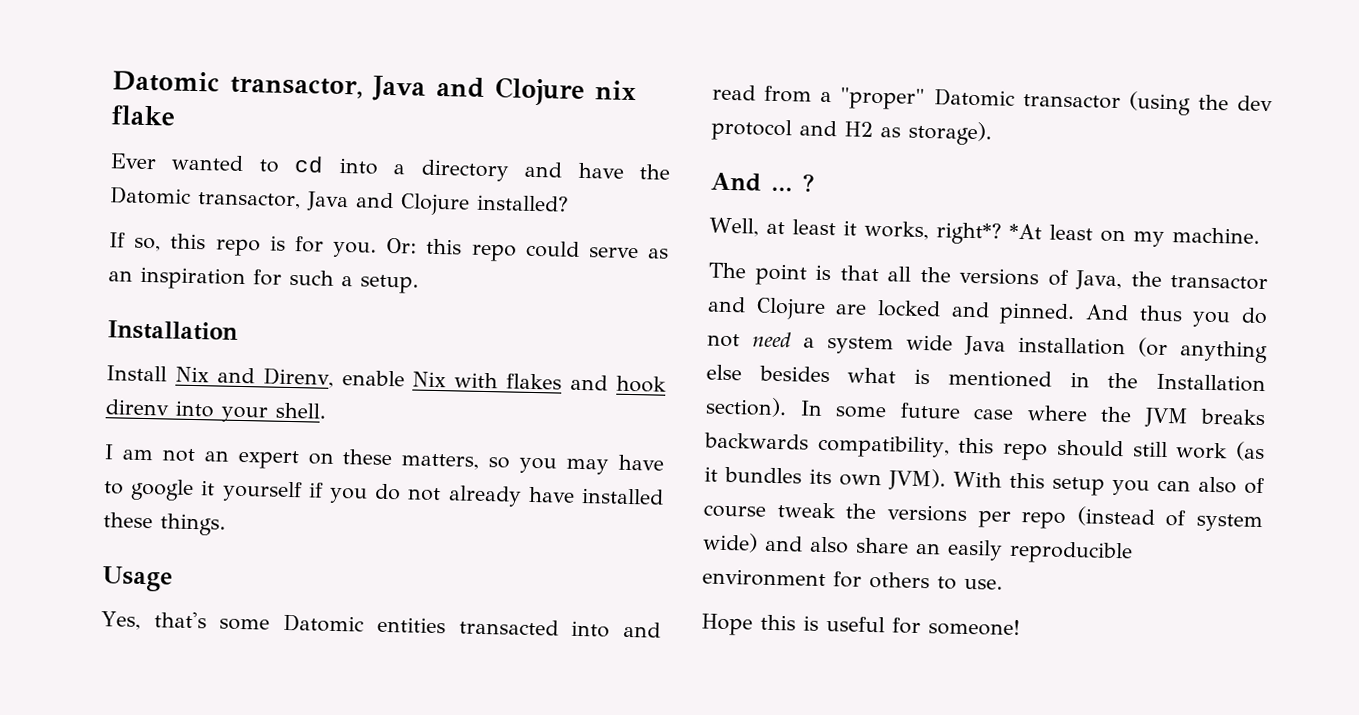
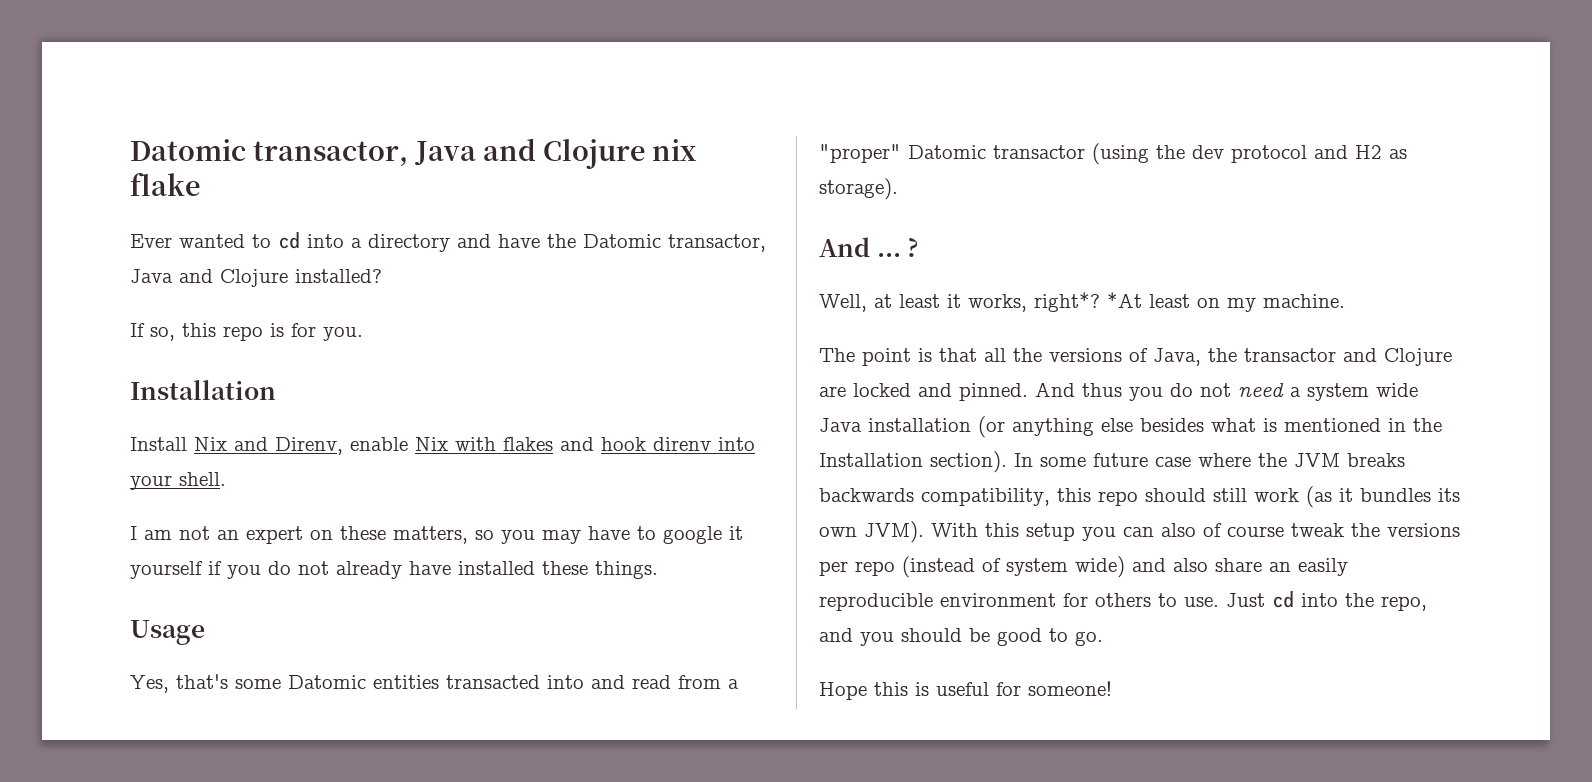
- Or: this repo could serve as an inspiration for such a setup.
+ Just cd into the repo, and you should be good to go.

